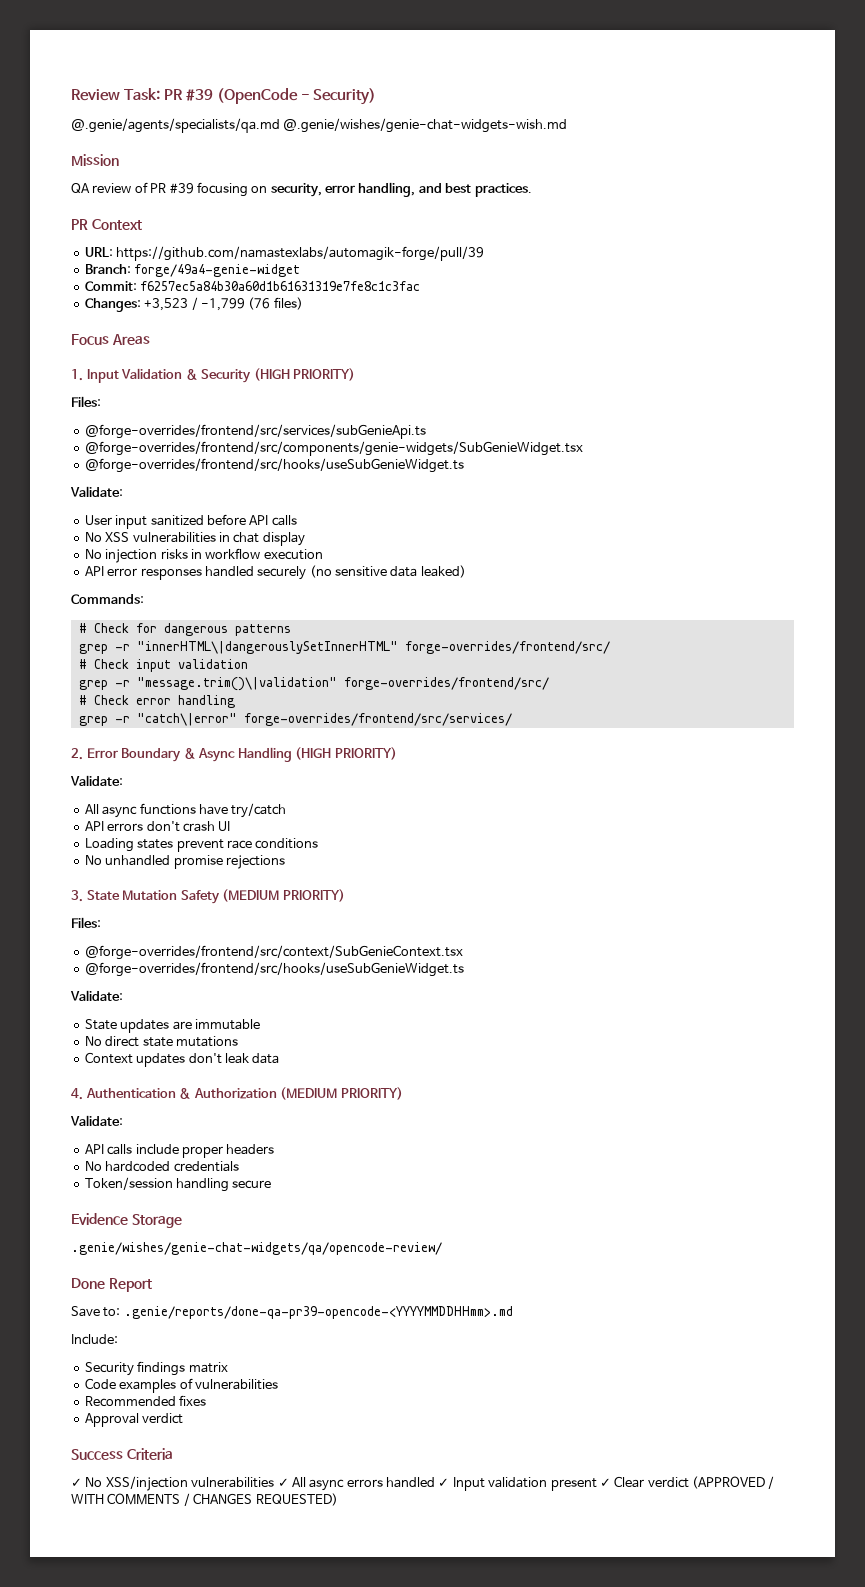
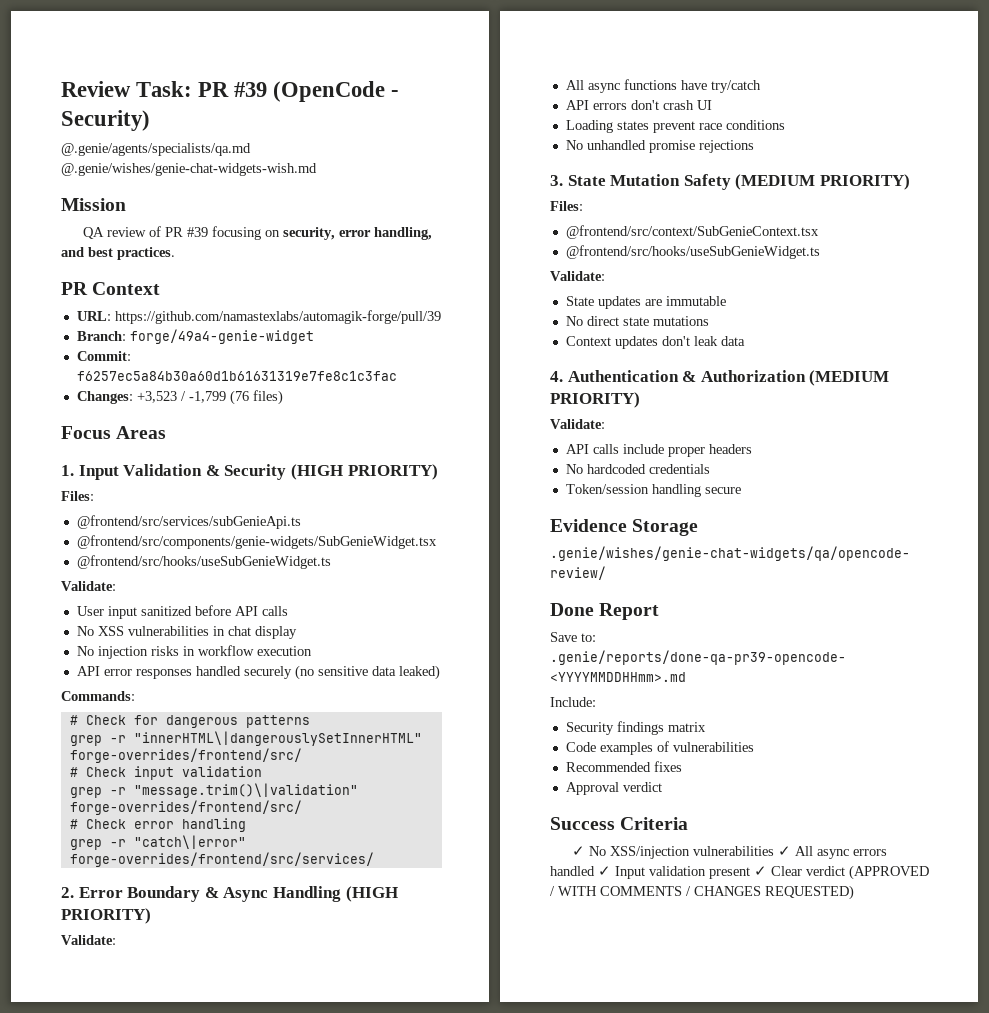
- @forge-overrides/frontend/src/services/subGenieApi.ts
- @forge-overrides/frontend/src/components/genie-widgets/SubGenieWidget.tsx
- @forge-overrides/frontend/src/hooks/useSubGenieWidget.ts
+ @frontend/src/services/subGenieApi.ts
+ @frontend/src/components/genie-widgets/SubGenieWidget.tsx
+ @frontend/src/hooks/useSubGenieWidget.ts
- @forge-overrides/frontend/src/context/SubGenieContext.tsx
- @forge-overrides/frontend/src/hooks/useSubGenieWidget.ts
+ @frontend/src/context/SubGenieContext.tsx
+ @frontend/src/hooks/useSubGenieWidget.ts

